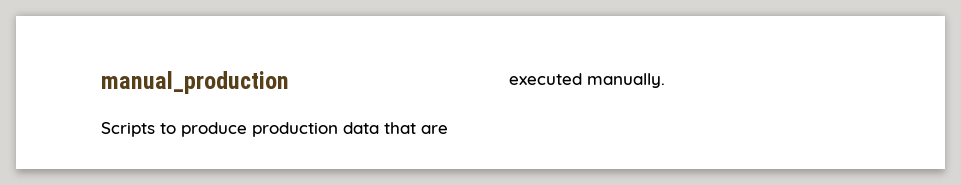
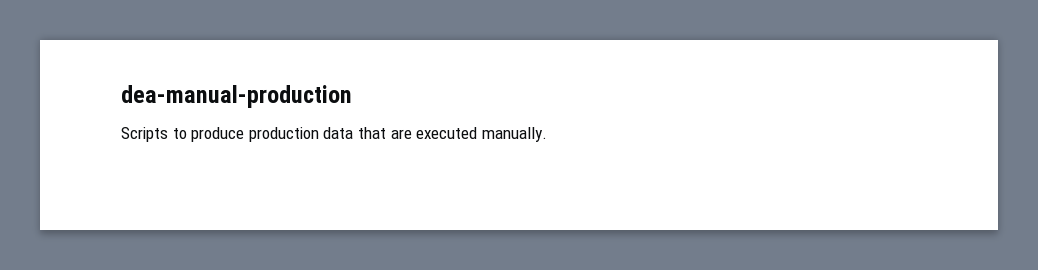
- manual_production
+ dea-manual-production

